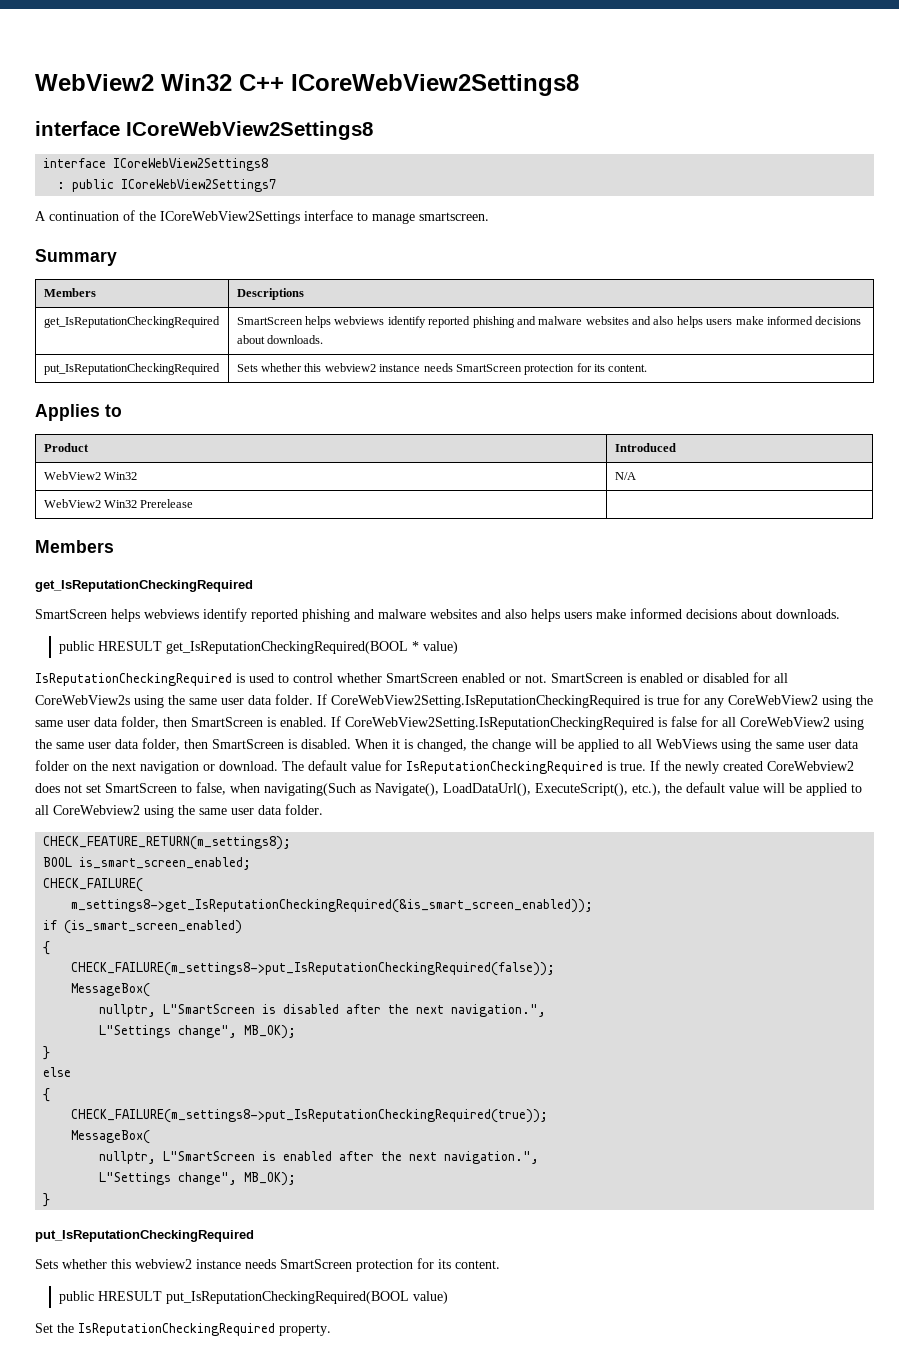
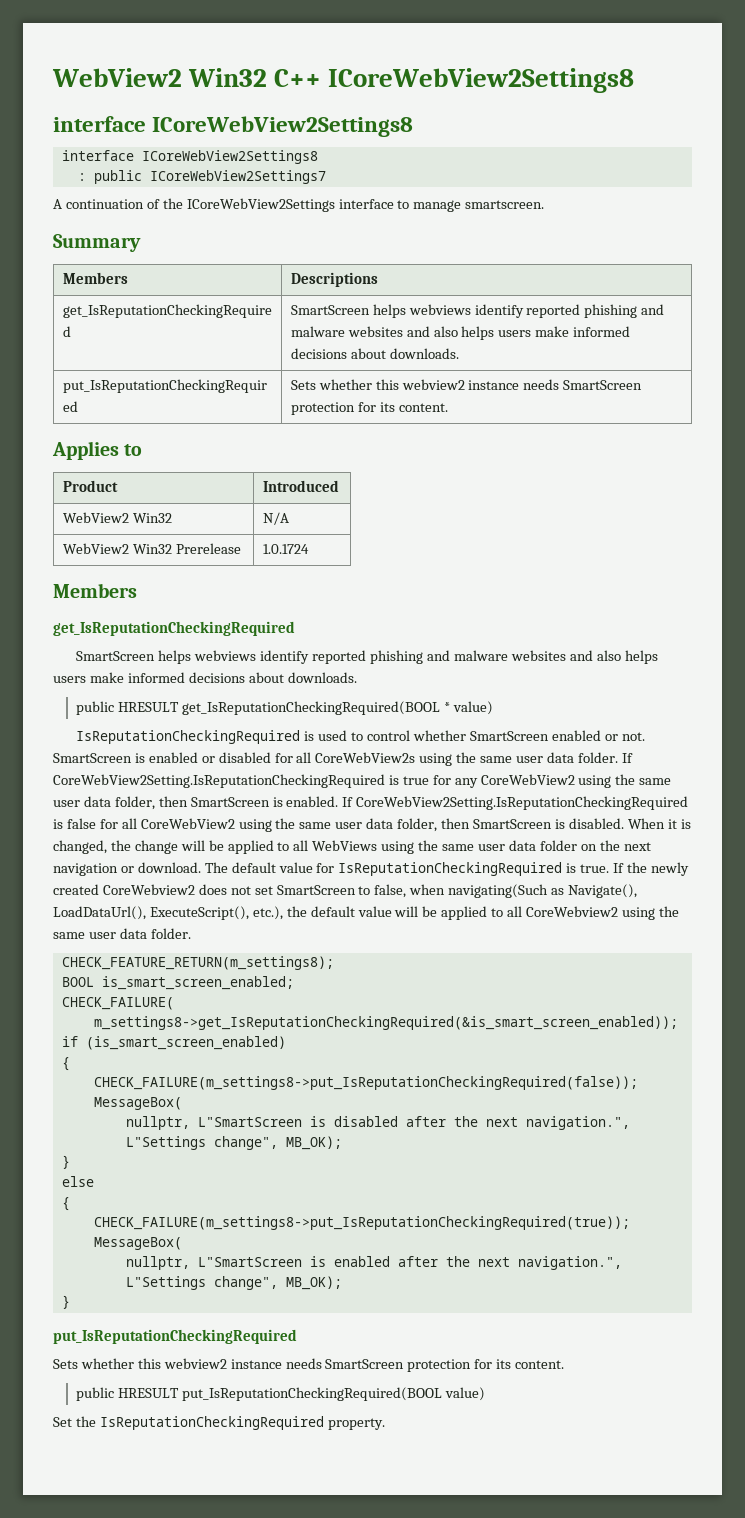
- WebView2 Win32 Prerelease |
+ WebView2 Win32 Prerelease | 1.0.1724

